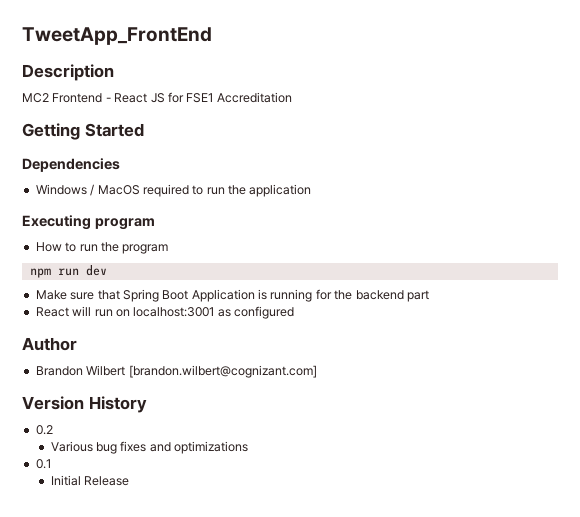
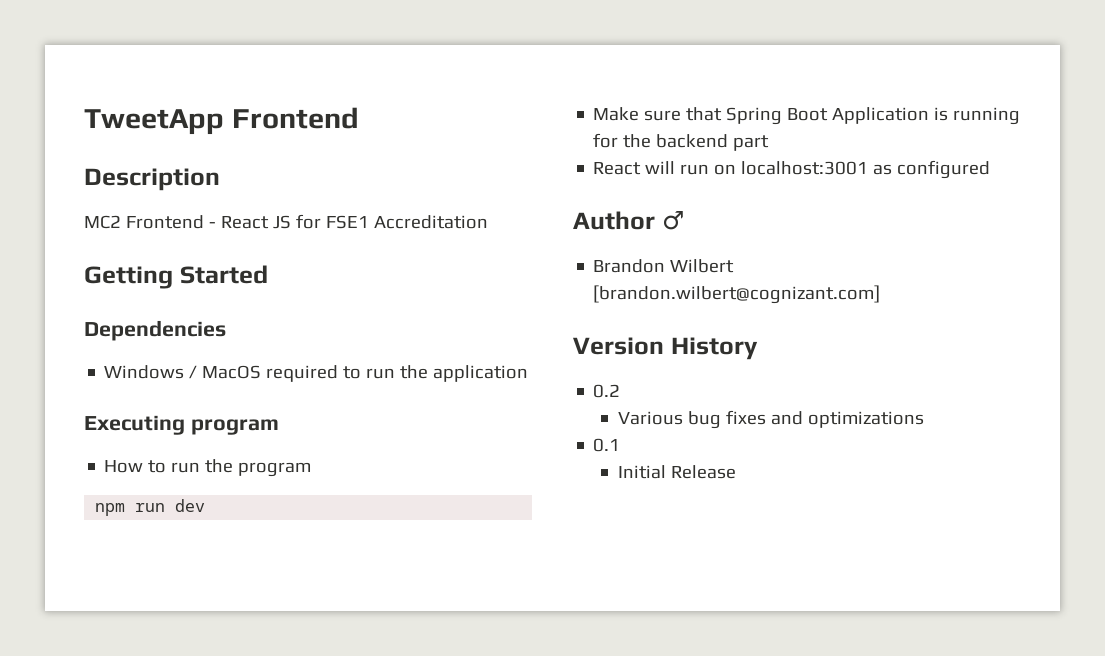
- TweetApp_FrontEnd
+ TweetApp Frontend
- Author
+ Author ♂

